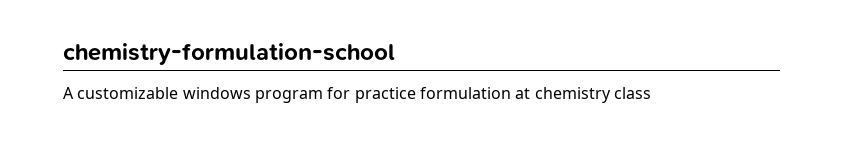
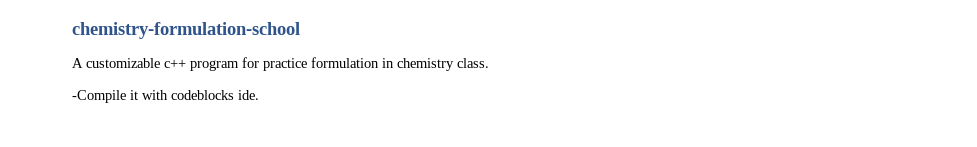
- A customizable windows program for practice formulation at chemistry class
+ A customizable c++ program for practice formulation in chemistry class.
+ -Compile it with codeblocks ide.

